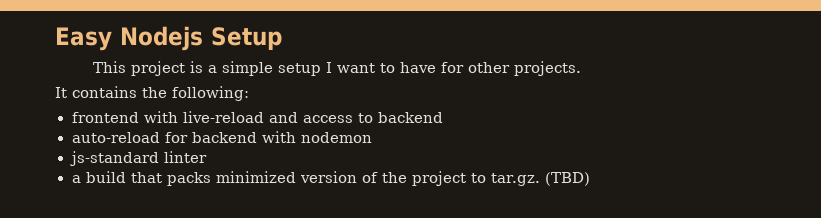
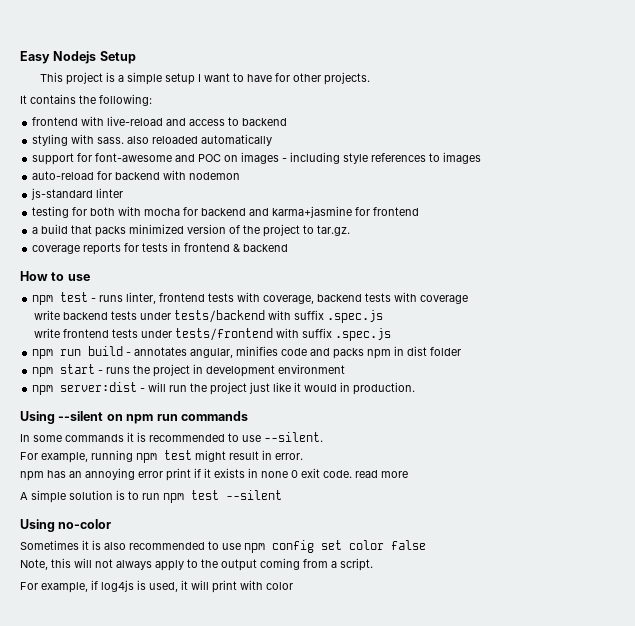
+ styling with sass. also reloaded automatically
+ support for font-awesome and POC on images - including style references to images
+ testing for both with mocha for backend and karma+jasmine for frontend
- a build that packs minimized version of the project to tar.gz. (TBD)
+ a build that packs minimized version of the project to tar.gz.
+ coverage reports for tests in frontend & backend
+ How to use
+ npm test - runs linter, frontend tests with coverage, backend tests with coverage
+ write backend tests under tests/backend with suffix .spec.js
+ write frontend tests under tests/frontend with suffix .spec.js
+ npm run build - annotates angular, minifies code and packs npm in dist folder
+ npm start - runs the project in development environment
+ npm server:dist - will run the project just like it would in production.
+ Using --silent on npm run commands
+ In some commands it is recommended to use --silent.
+ For example, running npm test might result in error.
+ npm has an annoying error print if it exists in none 0 exit code. read more
+ A simple solution is to run npm test --silent
+ Using no-color
+ Sometimes it is also recommended to use npm config set color false
+ Note, this will not always apply to the output coming from a script.
+ For example, if log4js is used, it will print with color

